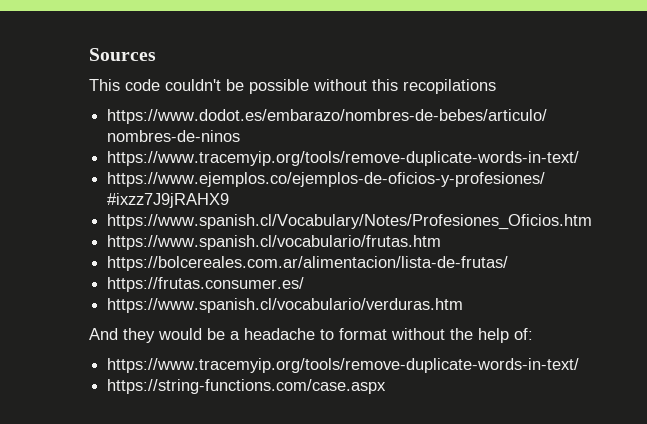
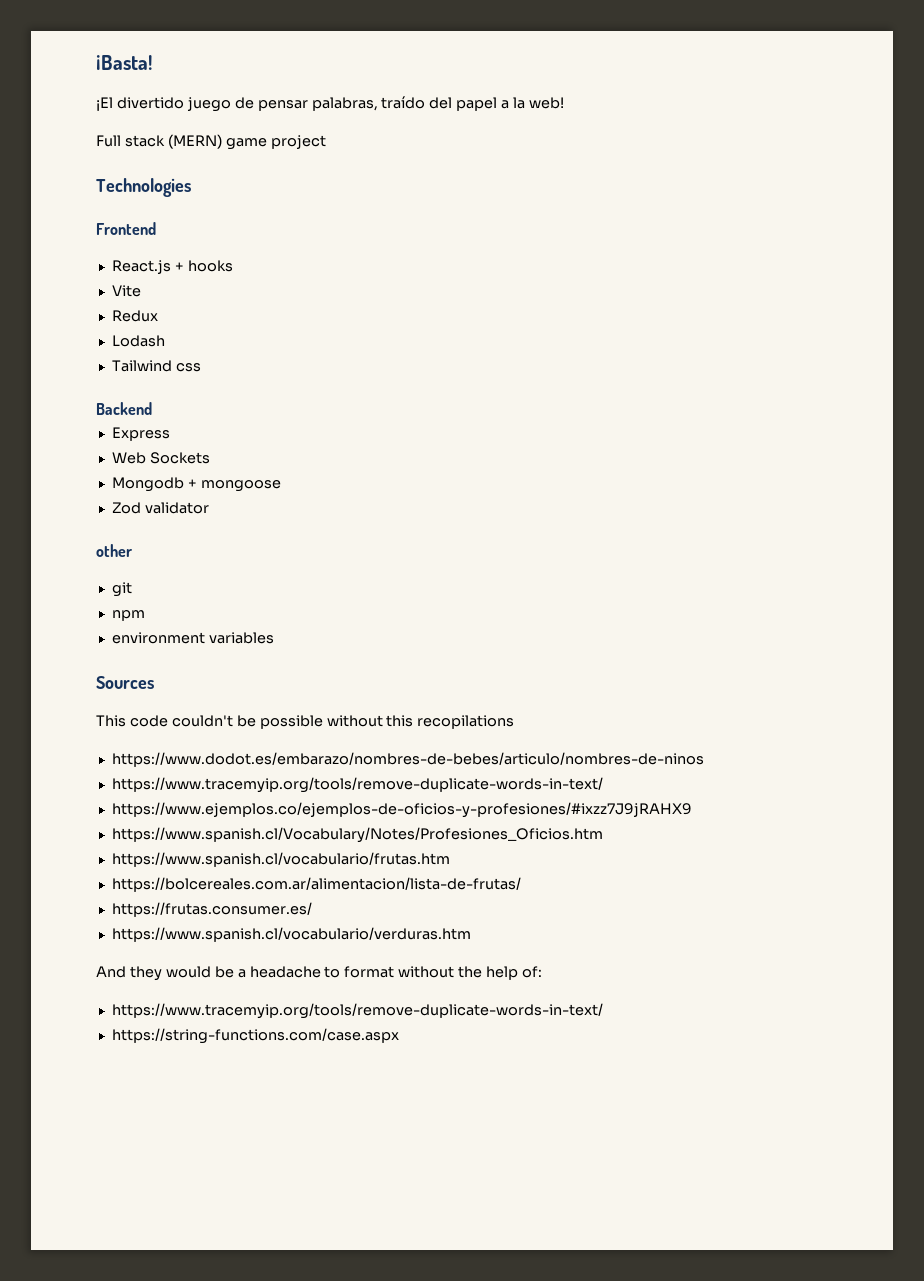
+ ¡Basta!
+ ¡El divertido juego de pensar palabras, traído del papel a la web!
+ Full stack (MERN) game project
+ Technologies
+ Frontend
+ React.js + hooks
+ Vite
+ Redux
+ Lodash
+ Tailwind css
+ Backend
+ Express
+ Web Sockets
+ Mongodb + mongoose
+ Zod validator
+ other
+ git
+ npm
+ environment variables

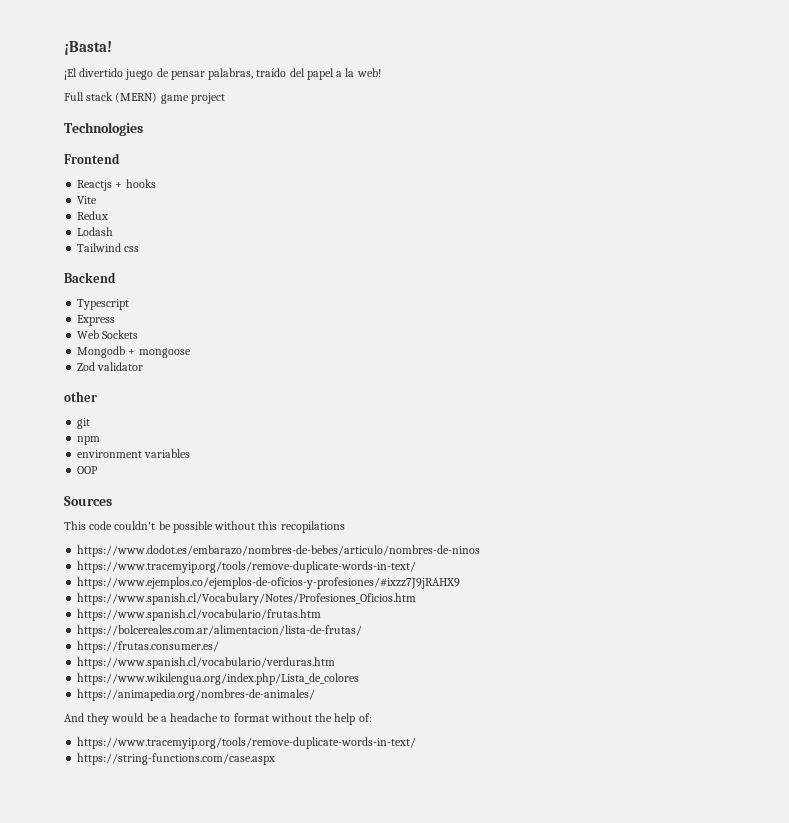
- React.js + hooks
+ Reactjs + hooks
+ Typescript
+ OOP
+ https://www.wikilengua.org/index.php/Lista_de_colores
+ https://animapedia.org/nombres-de-animales/

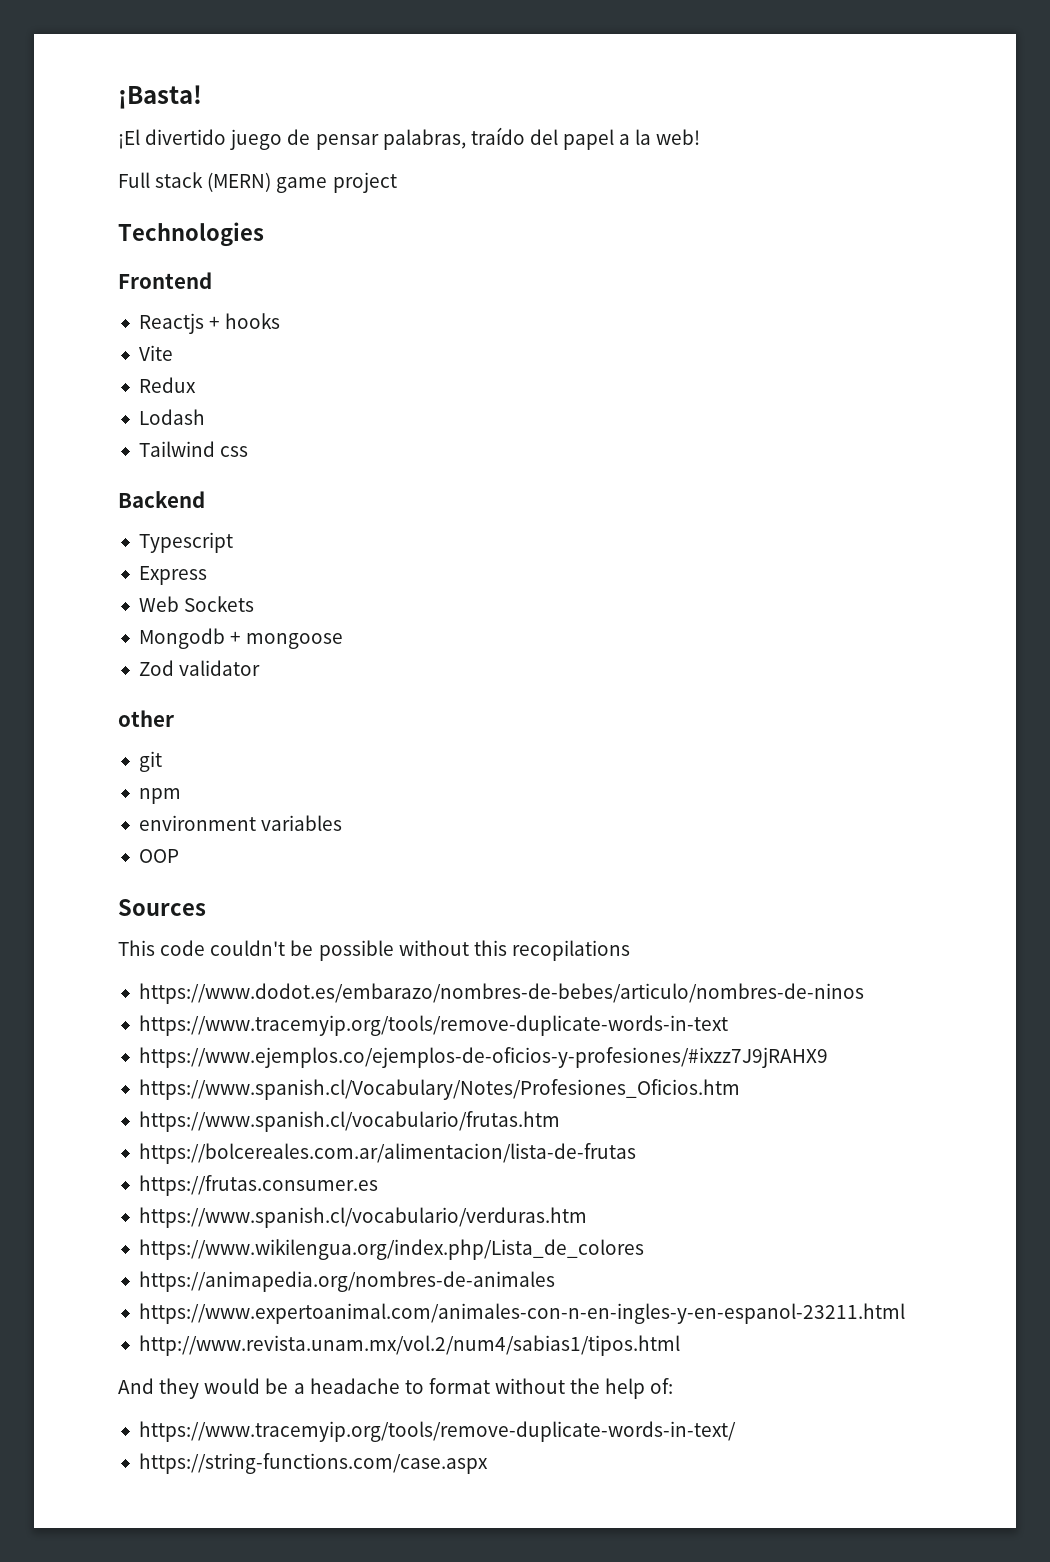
  https://www.dodot.es/embarazo/nombres-de-bebes/articulo/nombres-de-ninos
- https://www.tracemyip.org/tools/remove-duplicate-words-in-text/
+ https://www.tracemyip.org/tools/remove-duplicate-words-in-text
- https://bolcereales.com.ar/alimentacion/lista-de-frutas/
- https://frutas.consumer.es/
+ https://bolcereales.com.ar/alimentacion/lista-de-frutas
+ https://frutas.consumer.es
- https://animapedia.org/nombres-de-animales/
+ https://animapedia.org/nombres-de-animales
+ https://www.expertoanimal.com/animales-con-n-en-ingles-y-en-espanol-23211.html
+ http://www.revista.unam.mx/vol.2/num4/sabias1/tipos.html

